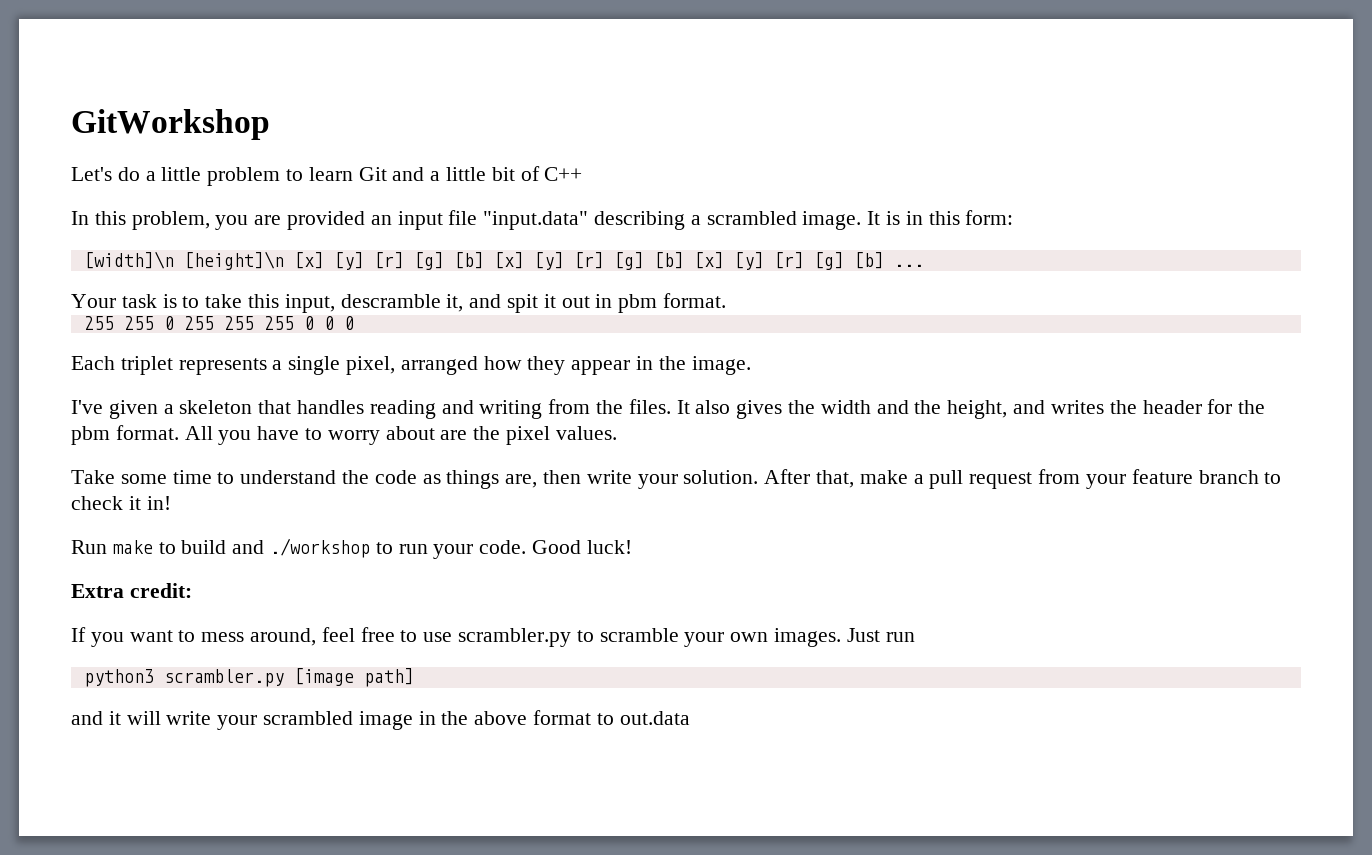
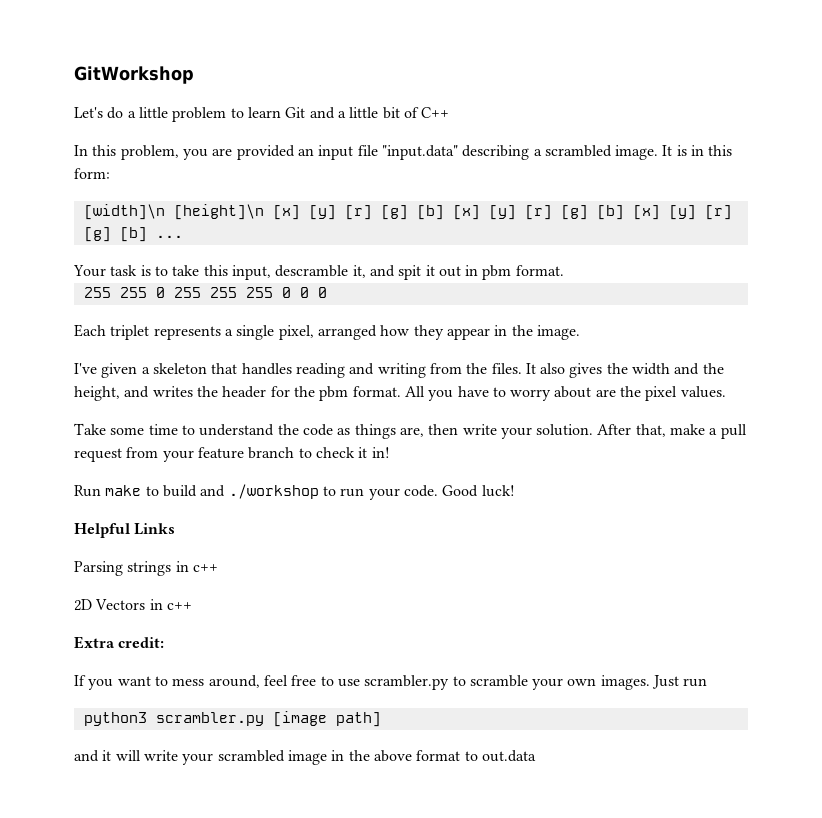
+ Helpful Links
+ Parsing strings in c++
+ 2D Vectors in c++

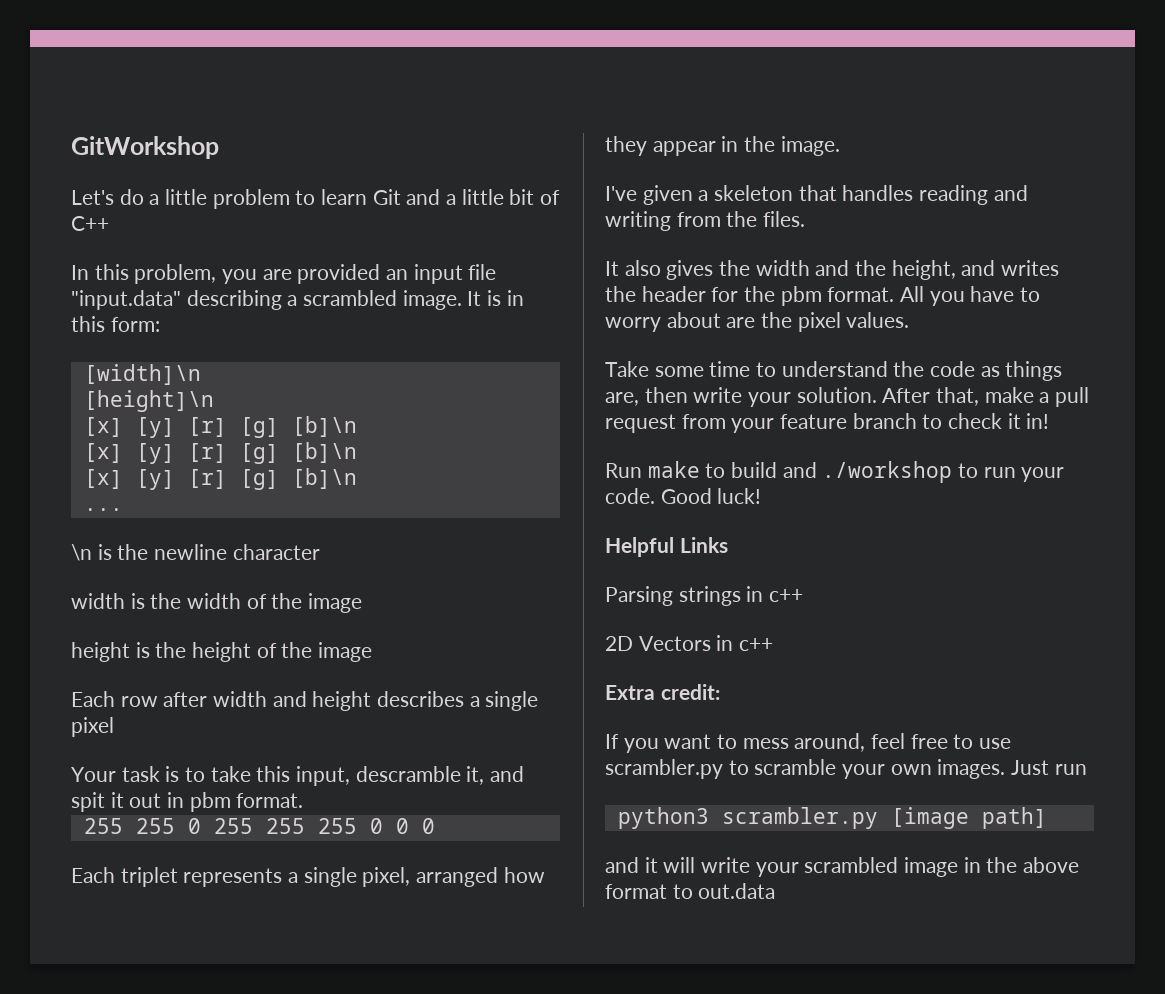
- [width]\n [height]\n [x] [y] [r] [g] [b] [x] [y] [r] [g] [b] [x] [y] [r] [g] [b] ...
+ [width]\n
+ [height]\n
+ [x] [y] [r] [g] [b]\n
+ [x] [y] [r] [g] [b]\n
+ [x] [y] [r] [g] [b]\n
+ ...
+ \n is the newline character
+ width is the width of the image
+ height is the height of the image
+ Each row after width and height describes a single pixel
- I've given a skeleton that handles reading and writing from the files. It also gives the width and the height, and writes the header for the pbm format.
+ I've given a skeleton that handles reading and writing from the files.
+ It also gives the width and the height, and writes the header for the pbm format.

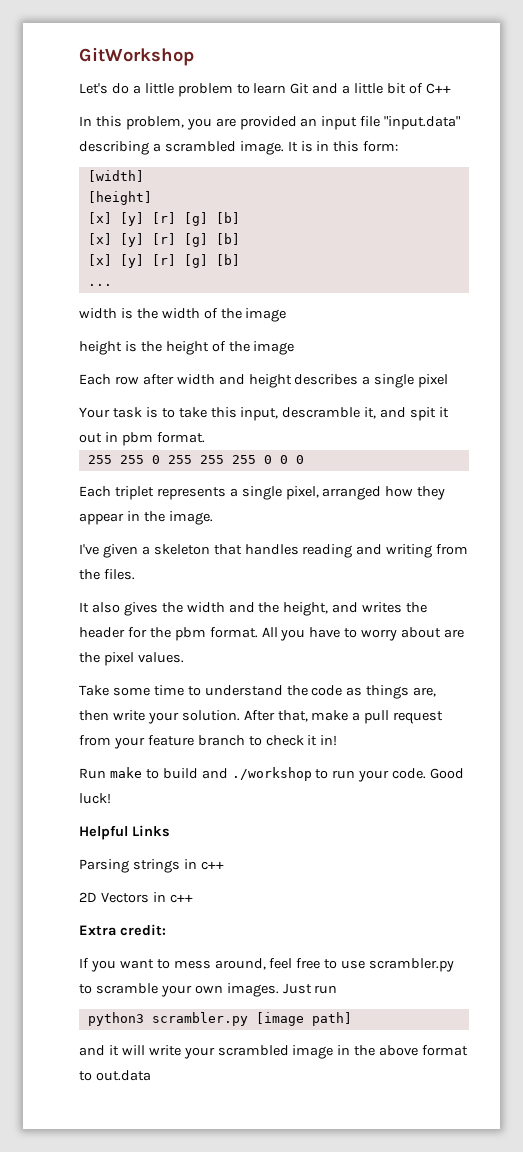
- [width]\n
- [height]\n
- [x] [y] [r] [g] [b]\n
- [x] [y] [r] [g] [b]\n
- [x] [y] [r] [g] [b]\n
+ [width]
+ [height]
+ [x] [y] [r] [g] [b]
+ [x] [y] [r] [g] [b]
+ [x] [y] [r] [g] [b]
- \n is the newline character

